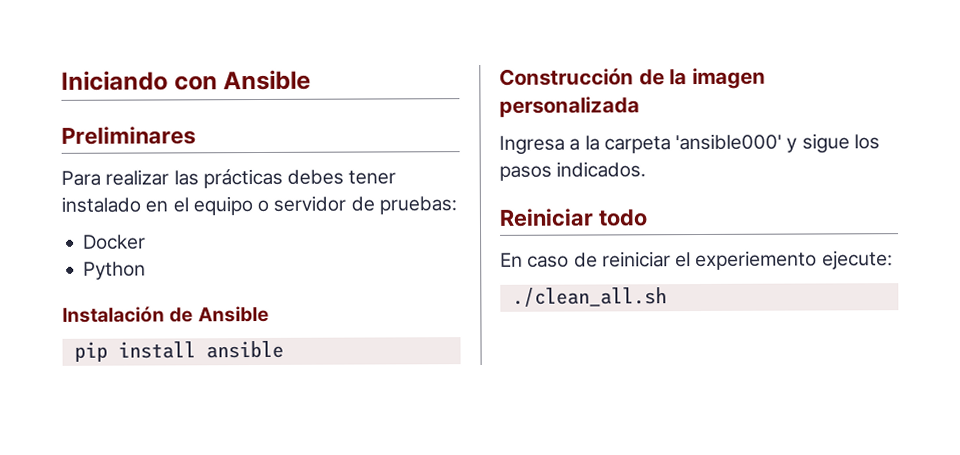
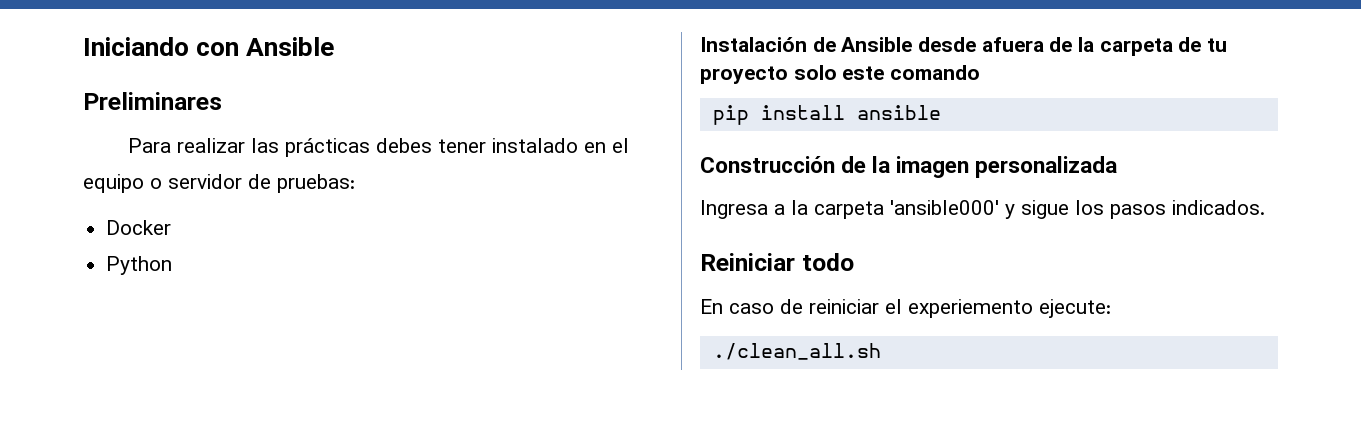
- Instalación de Ansible
+ Instalación de Ansible desde afuera de la carpeta de tu proyecto solo este comando

